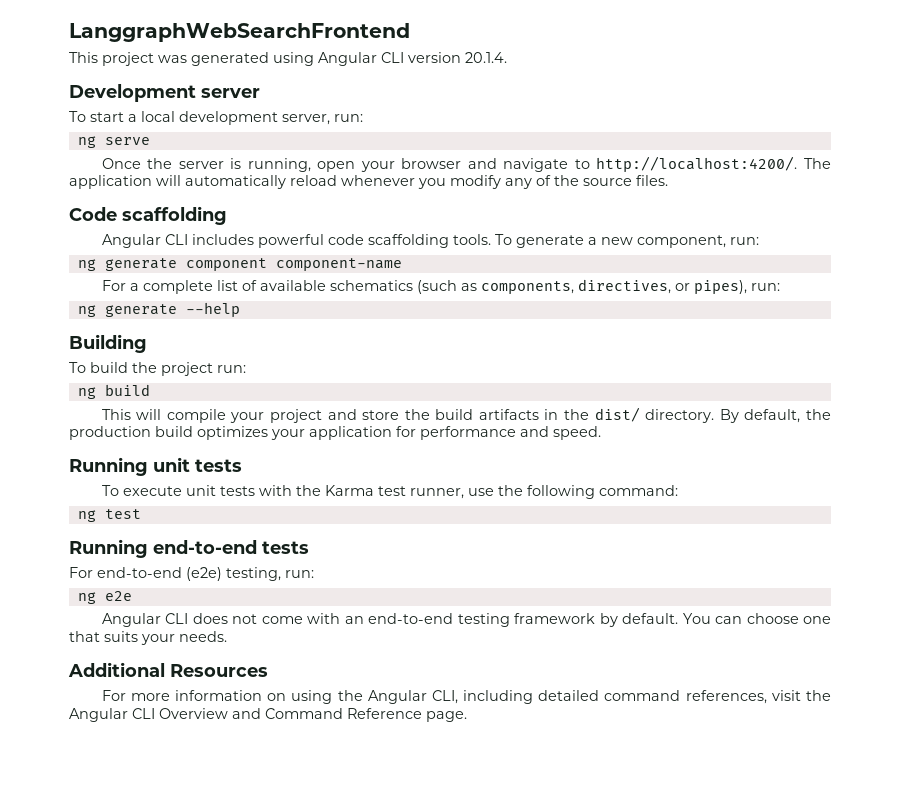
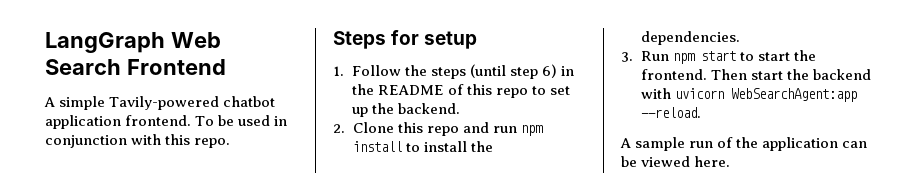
- LanggraphWebSearchFrontend
- This project was generated using Angular CLI version 20.1.4.
- Development server
- To start a local development server, run:
- ng serve
- Once the server is running, open your browser and navigate to http://localhost:4200/. The application will automatically reload whenever you modify any of the source files.
- Code scaffolding
- Angular CLI includes powerful code scaffolding tools. To generate a new component, run:
- ng generate component component-name
- For a complete list of available schematics (such as components, directives, or pipes), run:
- ng generate --help
- Building
- To build the project run:
- ng build
- This will compile your project and store the build artifacts in the dist/ directory. By default, the production build optimizes your application for performance and speed.
- Running unit tests
- To execute unit tests with the Karma test runner, use the following command:
- ng test
- Running end-to-end tests
- For end-to-end (e2e) testing, run:
- ng e2e
- Angular CLI does not come with an end-to-end testing framework by default. You can choose one that suits your needs.
- Additional Resources
- For more information on using the Angular CLI, including detailed command references, visit the Angular CLI Overview and Command Reference page.
+ LangGraph Web Search Frontend
+ A simple Tavily-powered chatbot application frontend. To be used in conjunction with this repo.
+ Steps for setup
+ 1. Follow the steps (until step 6) in the README of this repo to set up the backend.
+ 2. Clone this repo and run npm install to install the dependencies.
+ 3. Run npm start to start the frontend. Then start the backend with uvicorn WebSearchAgent:app --reload.
+ A sample run of the application can be viewed here.

